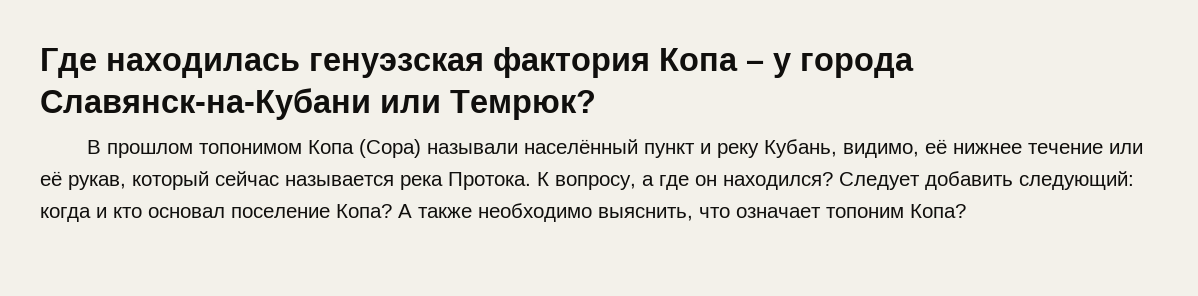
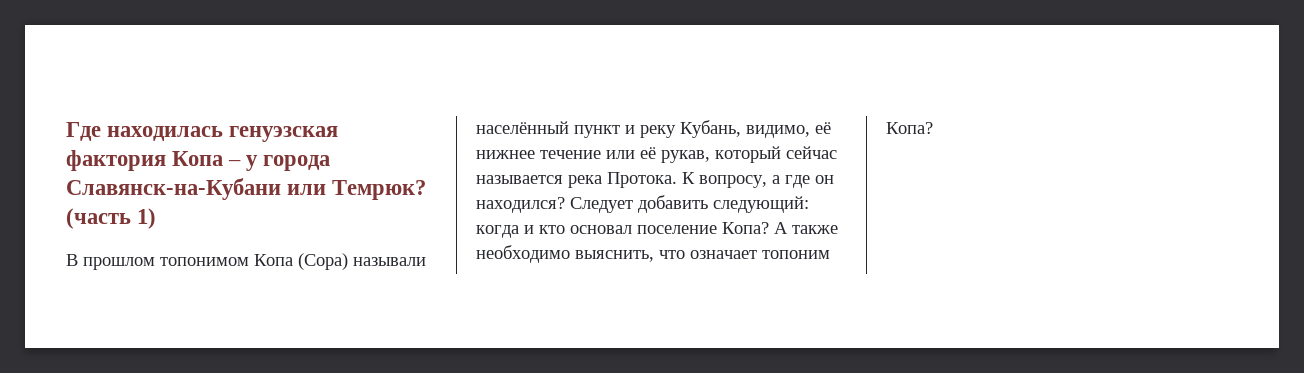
+ (часть 1)

